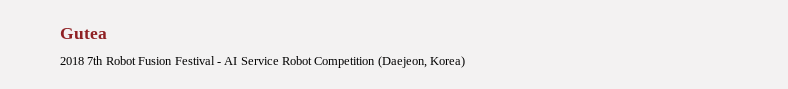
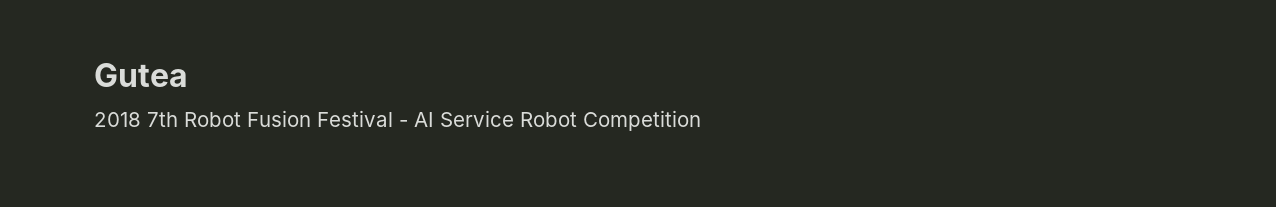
- 2018 7th Robot Fusion Festival - AI Service Robot Competition (Daejeon, Korea)
+ 2018 7th Robot Fusion Festival - AI Service Robot Competition

